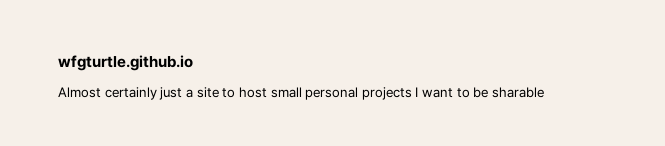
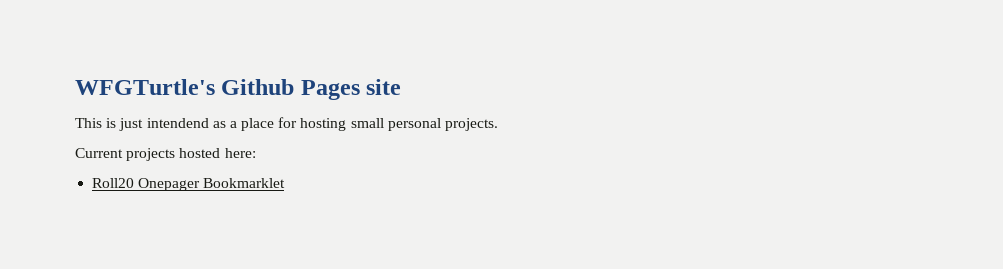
- wfgturtle.github.io
- Almost certainly just a site to host small personal projects I want to be sharable
+ WFGTurtle's Github Pages site
+ This is just intendend as a place for hosting small personal projects.
+ Current projects hosted here:
+ Roll20 Onepager Bookmarklet

